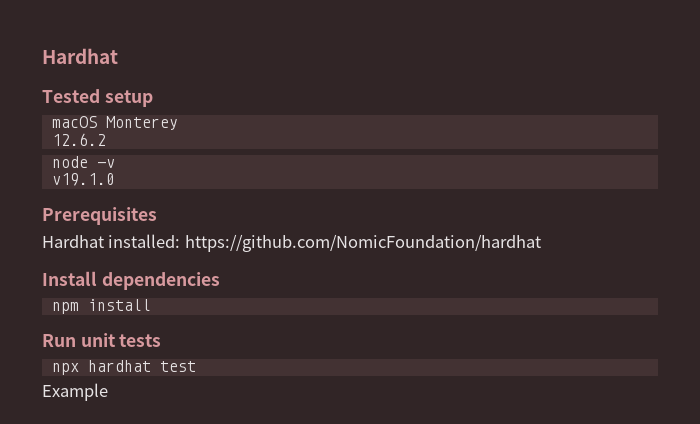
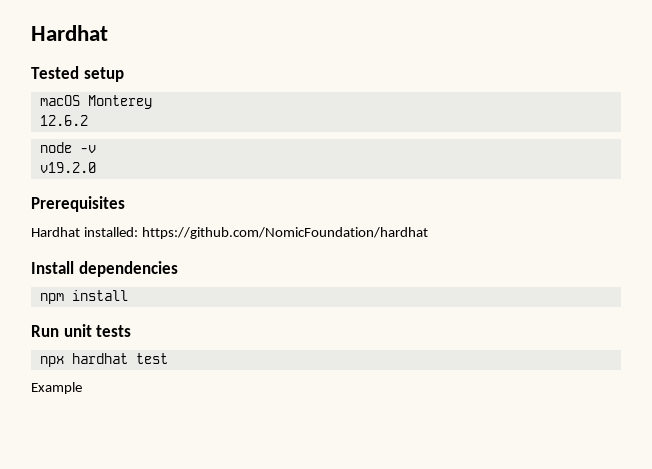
- v19.1.0
+ v19.2.0

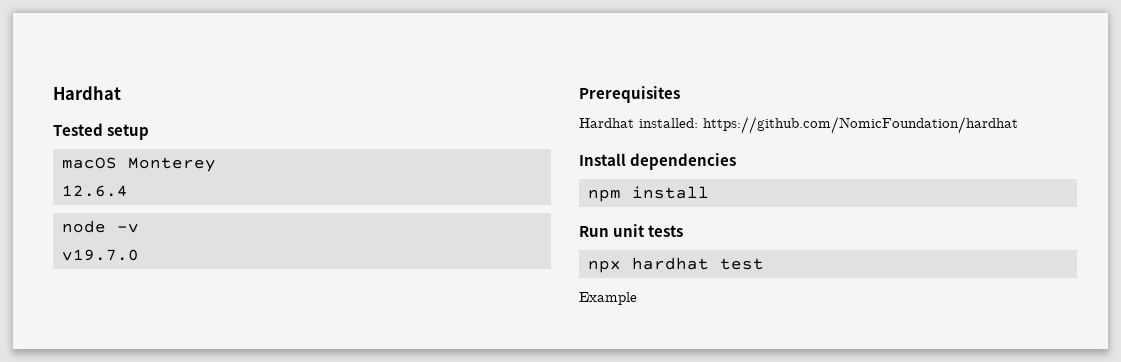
- 12.6.2
+ 12.6.4
- v19.2.0
+ v19.7.0

